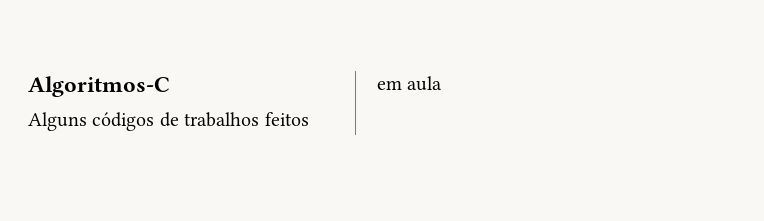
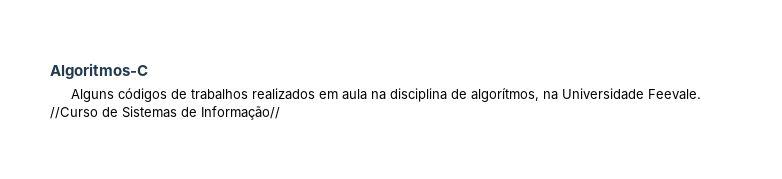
- Alguns códigos de trabalhos feitos em aula
+ Alguns códigos de trabalhos realizados em aula na disciplina de algorítmos, na Universidade Feevale. //Curso de Sistemas de Informação//

